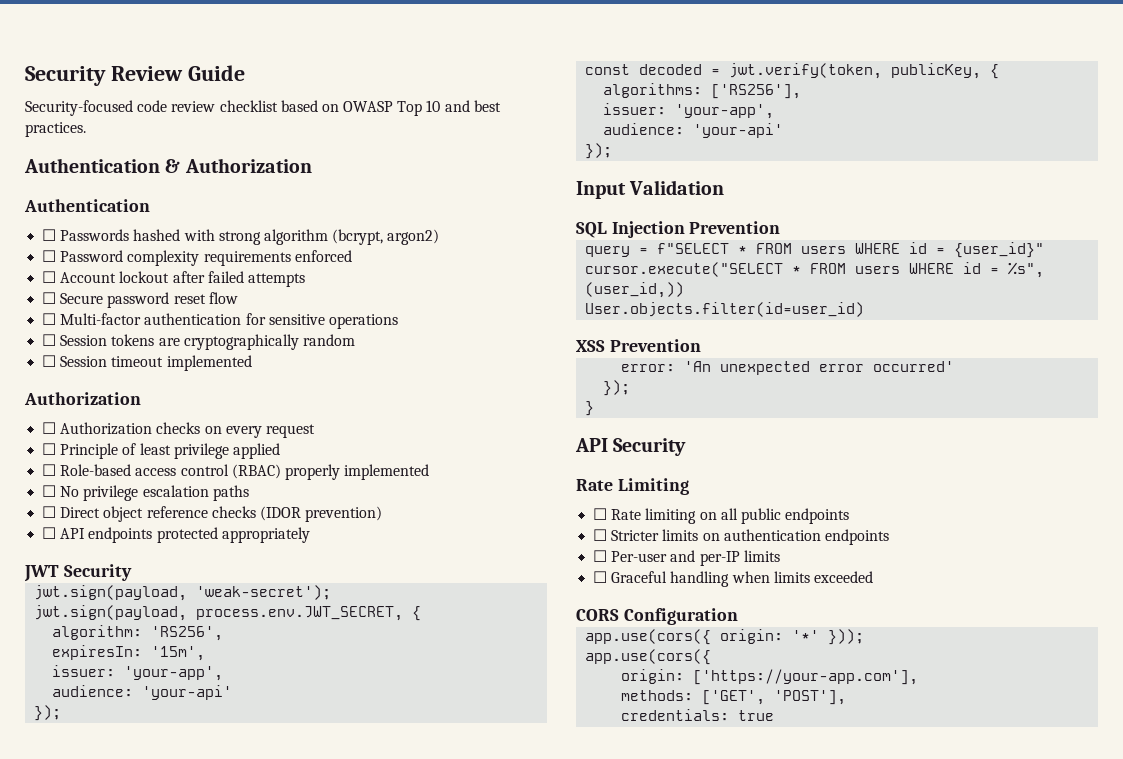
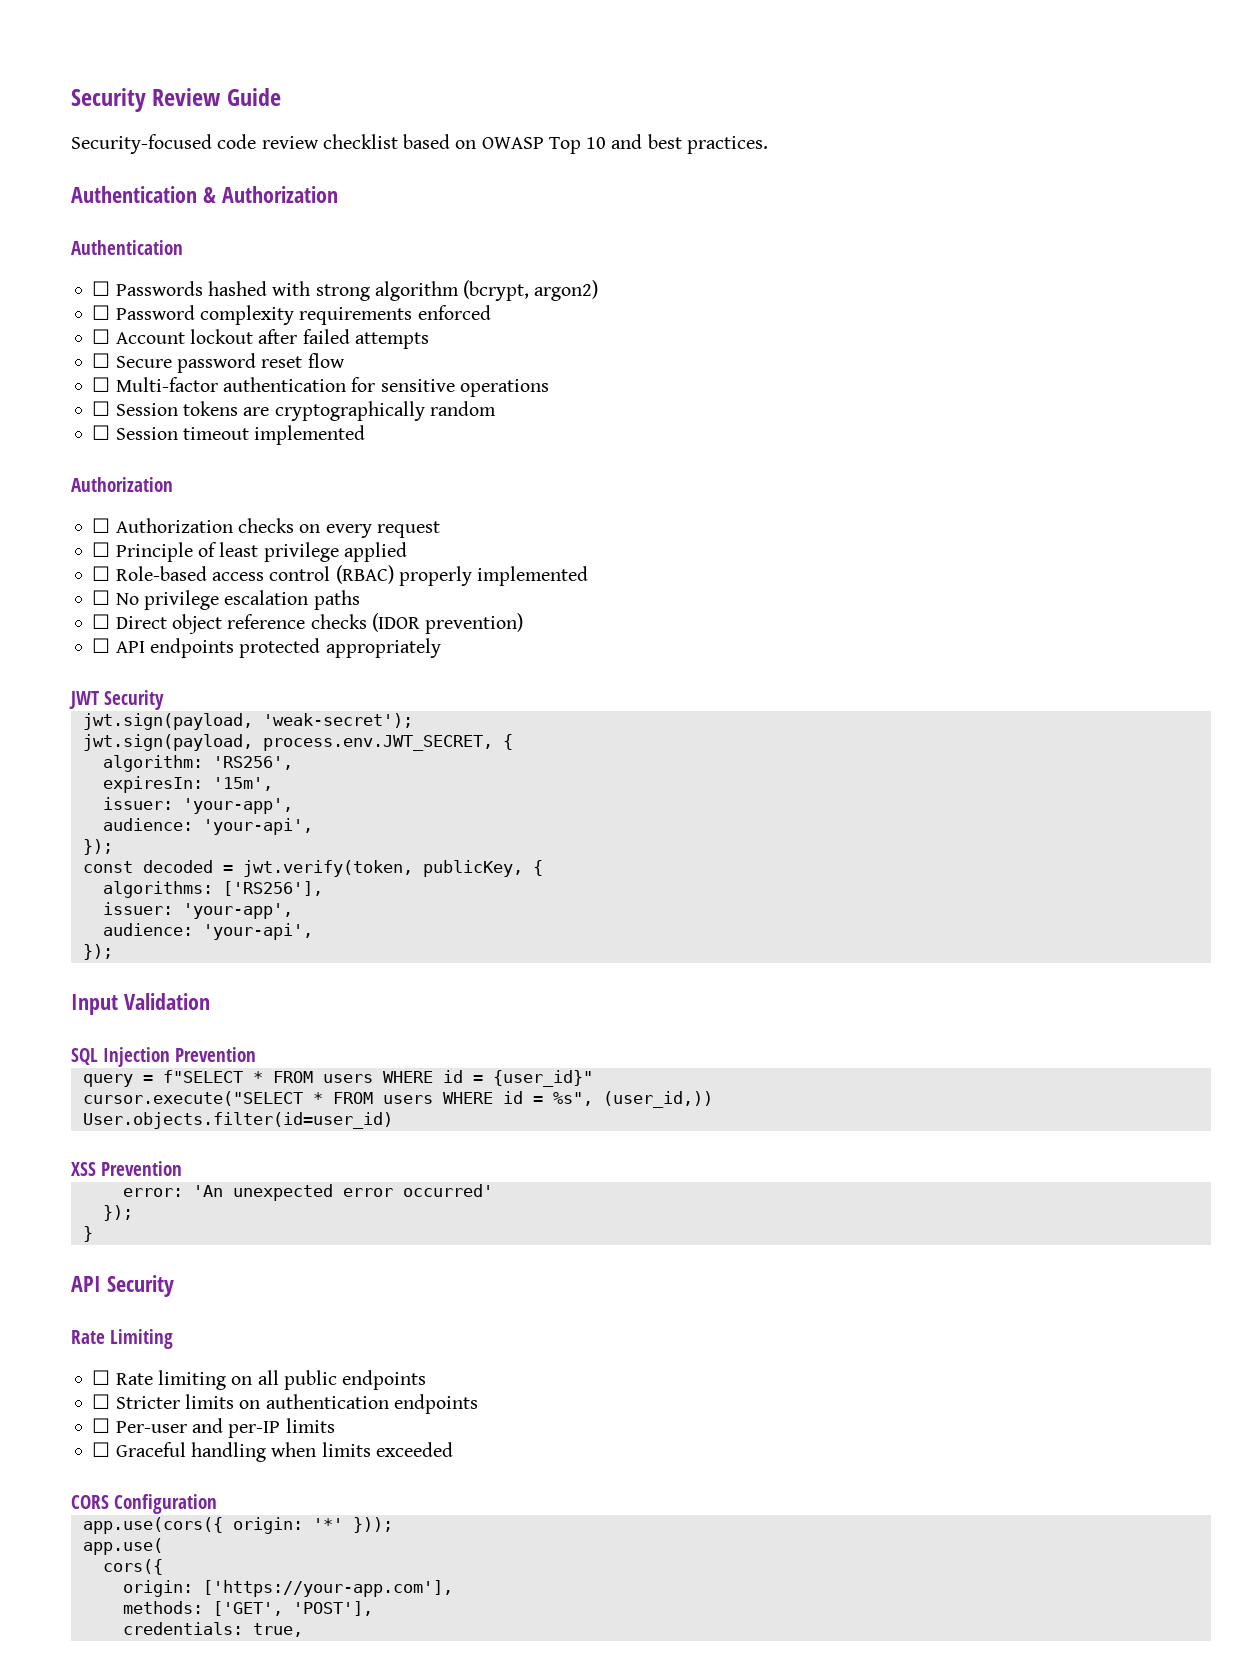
  expiresIn: '15m',
  issuer: 'your-app',
- audience: 'your-api'
+ audience: 'your-api',
  algorithms: ['RS256'],
  issuer: 'your-app',
- audience: 'your-api'
+ audience: 'your-api',
  app.use(cors({ origin: '*' }));
- app.use(cors({
+ app.use(
+ cors({
- credentials: true
+ credentials: true,

